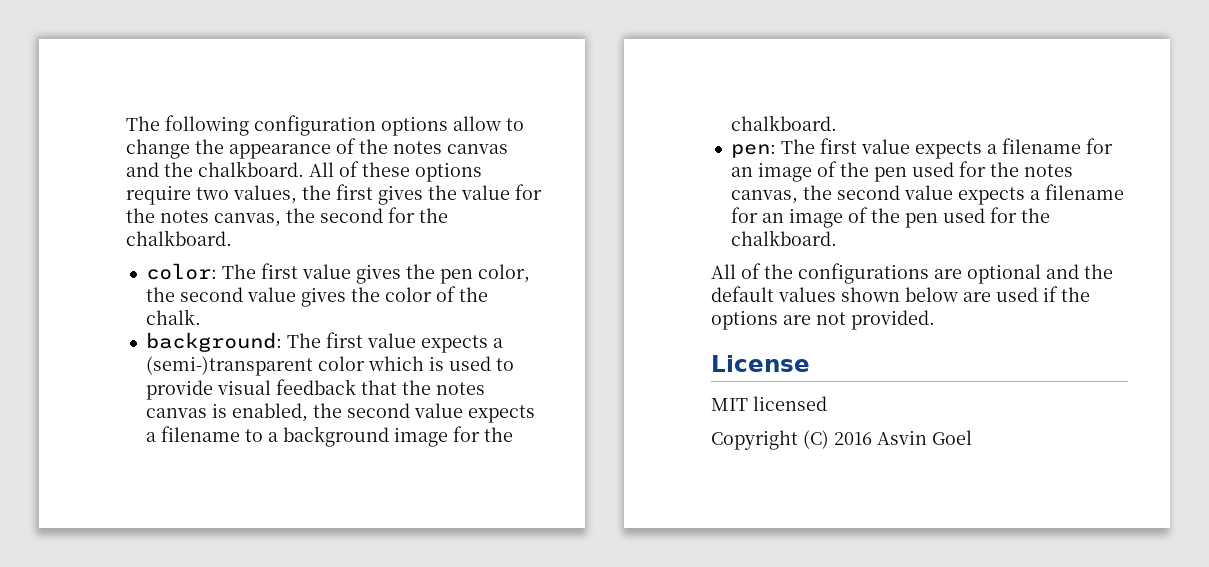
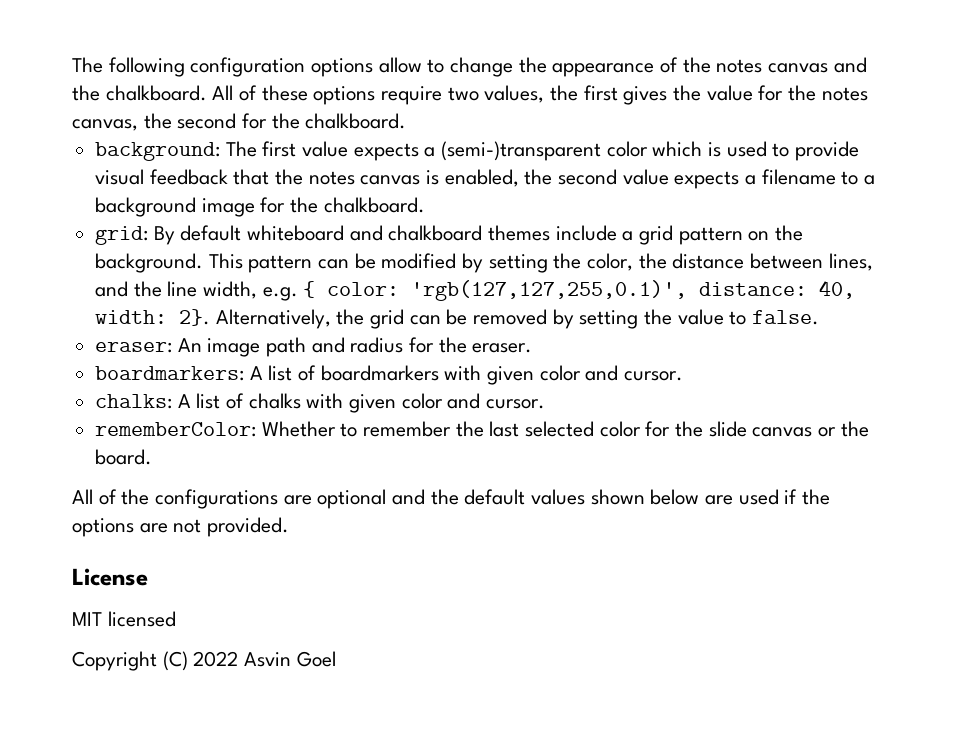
- color: The first value gives the pen color, the second value gives the color of the chalk.
- pen: The first value expects a filename for an image of the pen used for the notes canvas, the second value expects a filename for an image of the pen used for the chalkboard.
+ grid: By default whiteboard and chalkboard themes include a grid pattern on the background. This pattern can be modified by setting the color, the distance between lines, and the line width, e.g. { color: 'rgb(127,127,255,0.1)', distance: 40, width: 2}. Alternatively, the grid can be removed by setting the value to false.
+ eraser: An image path and radius for the eraser.
+ boardmarkers: A list of boardmarkers with given color and cursor.
+ chalks: A list of chalks with given color and cursor.
+ rememberColor: Whether to remember the last selected color for the slide canvas or the board.
- Copyright (C) 2016 Asvin Goel
+ Copyright (C) 2022 Asvin Goel

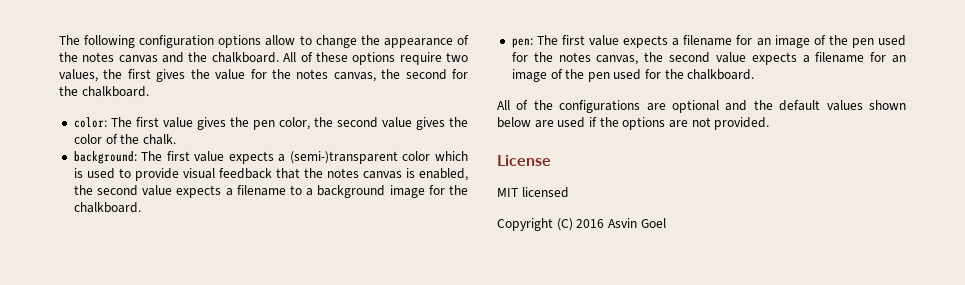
+ color: The first value gives the pen color, the second value gives the color of the chalk.
- grid: By default whiteboard and chalkboard themes include a grid pattern on the background. This pattern can be modified by setting the color, the distance between lines, and the line width, e.g. { color: 'rgb(127,127,255,0.1)', distance: 40, width: 2}. Alternatively, the grid can be removed by setting the value to false.
- eraser: An image path and radius for the eraser.
- boardmarkers: A list of boardmarkers with given color and cursor.
- chalks: A list of chalks with given color and cursor.
- rememberColor: Whether to remember the last selected color for the slide canvas or the board.
+ pen: The first value expects a filename for an image of the pen used for the notes canvas, the second value expects a filename for an image of the pen used for the chalkboard.
- Copyright (C) 2022 Asvin Goel
+ Copyright (C) 2016 Asvin Goel

